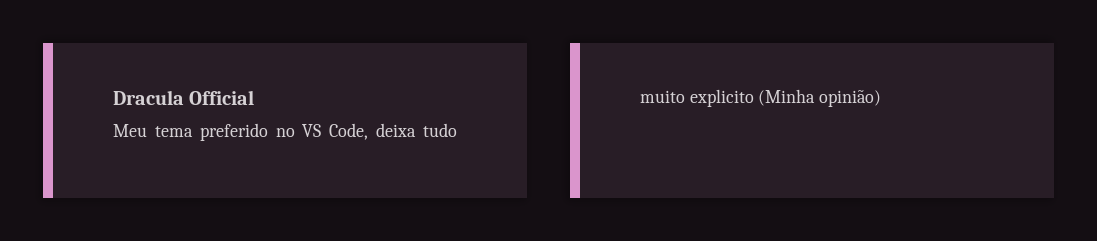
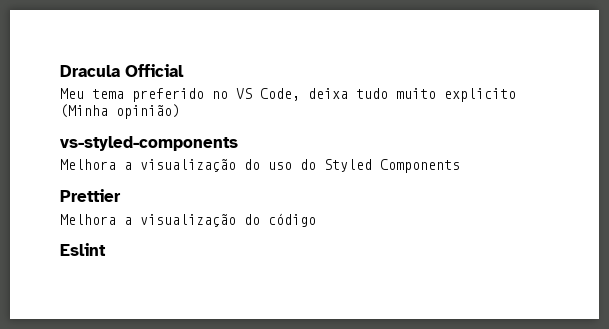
+ vs-styled-components
+ Melhora a visualização do uso do Styled Components
+ Prettier
+ Melhora a visualização do código
+ Eslint

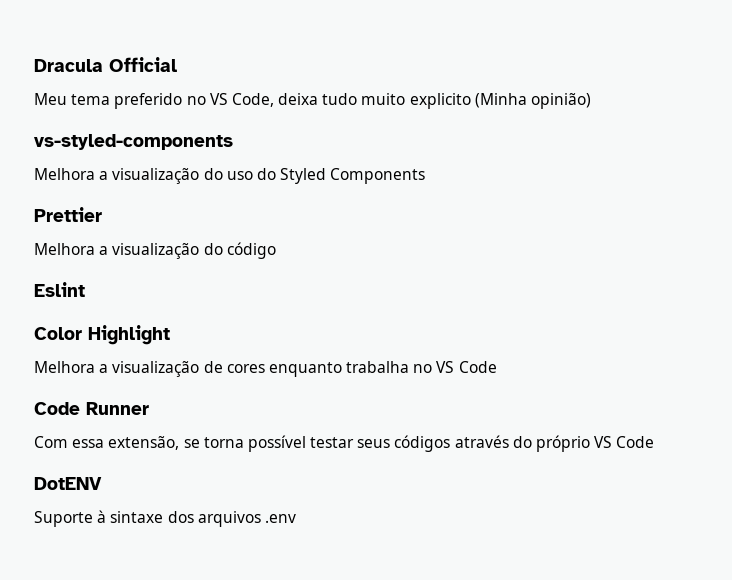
+ Color Highlight
+ Melhora a visualização de cores enquanto trabalha no VS Code
+ Code Runner
+ Com essa extensão, se torna possível testar seus códigos através do próprio VS Code
+ DotENV
+ Suporte à sintaxe dos arquivos .env

